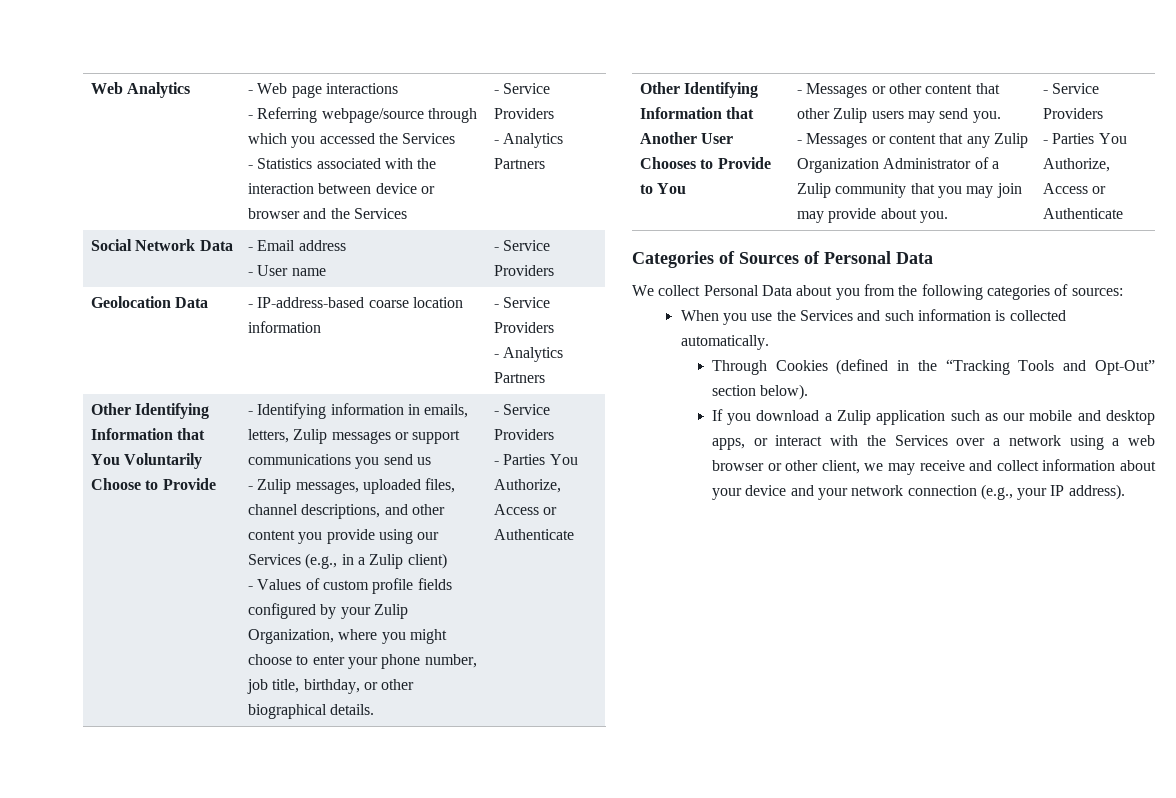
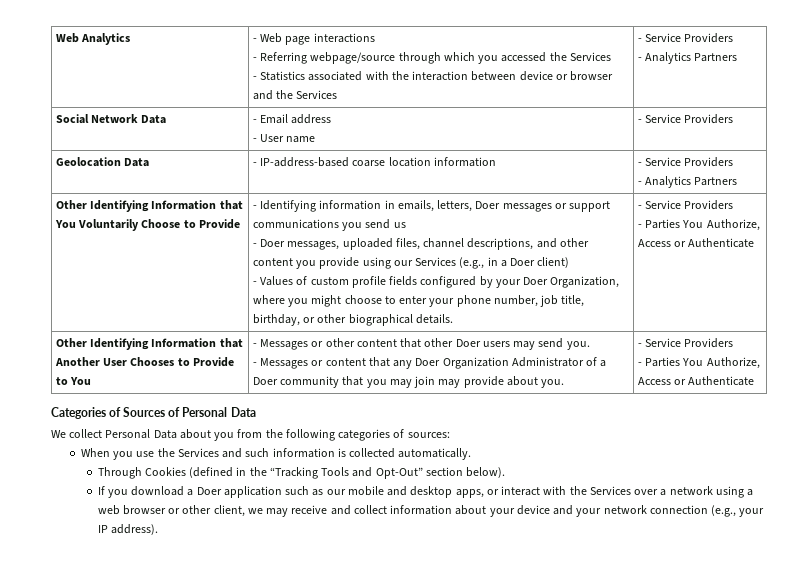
- - Identifying information in emails, letters, Zulip messages or support communications you send us
+ - Identifying information in emails, letters, Doer messages or support communications you send us
- - Zulip messages, uploaded files, channel descriptions, and other content you provide using our Services (e.g., in a Zulip client)
+ - Doer messages, uploaded files, channel descriptions, and other content you provide using our Services (e.g., in a Doer client)
- - Values of custom profile fields configured by your Zulip Organization, where you might choose to enter your phone number, job title, birthday, or other biographical details.
+ - Values of custom profile fields configured by your Doer Organization, where you might choose to enter your phone number, job title, birthday, or other biographical details.
- - Messages or other content that other Zulip users may send you.
+ - Messages or other content that other Doer users may send you.
- - Messages or content that any Zulip Organization Administrator of a Zulip community that you may join may provide about you.
+ - Messages or content that any Doer Organization Administrator of a Doer community that you may join may provide about you.
- If you download a Zulip application such as our mobile and desktop apps, or interact with the Services over a network using a web browser or other client, we may receive and collect information about your device and your network connection (e.g., your IP address).
+ If you download a Doer application such as our mobile and desktop apps, or interact with the Services over a network using a web browser or other client, we may receive and collect information about your device and your network connection (e.g., your IP address).

